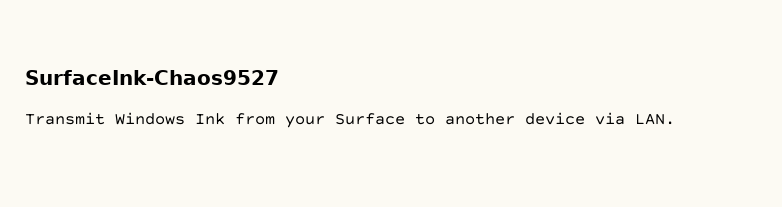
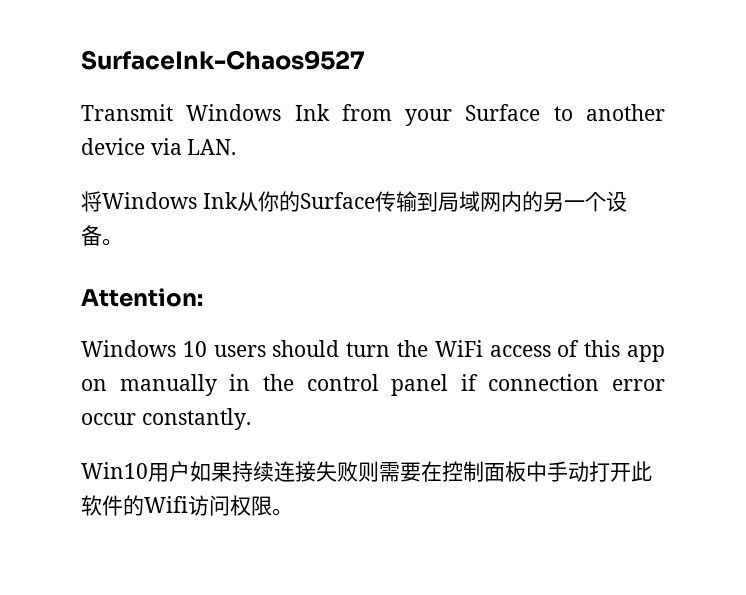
+ 将Windows Ink从你的Surface传输到局域网内的另一个设备。
+ Attention:
+ Windows 10 users should turn the WiFi access of this app on manually in the control panel if connection error occur constantly.
+ Win10用户如果持续连接失败则需要在控制面板中手动打开此软件的Wifi访问权限。

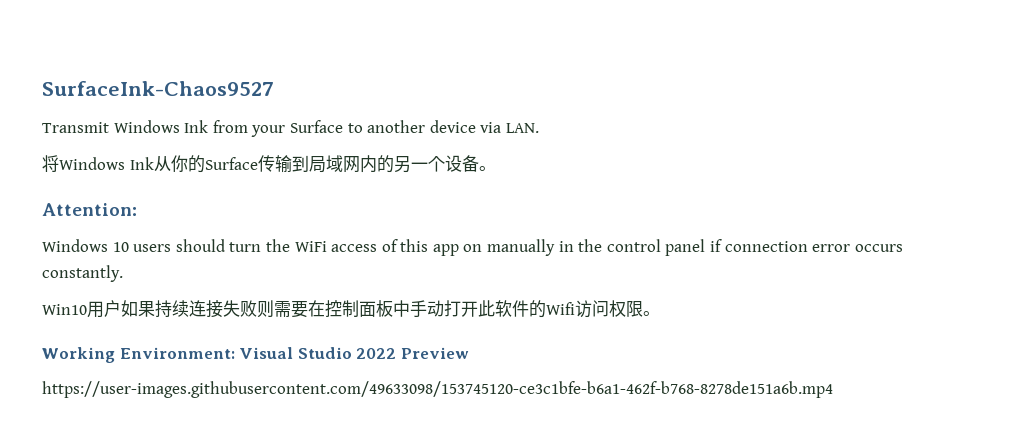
- Windows 10 users should turn the WiFi access of this app on manually in the control panel if connection error occur constantly.
+ Windows 10 users should turn the WiFi access of this app on manually in the control panel if connection error occurs constantly.
+ Working Environment: Visual Studio 2022 Preview
+ https://user-images.githubusercontent.com/49633098/153745120-ce3c1bfe-b6a1-462f-b768-8278de151a6b.mp4

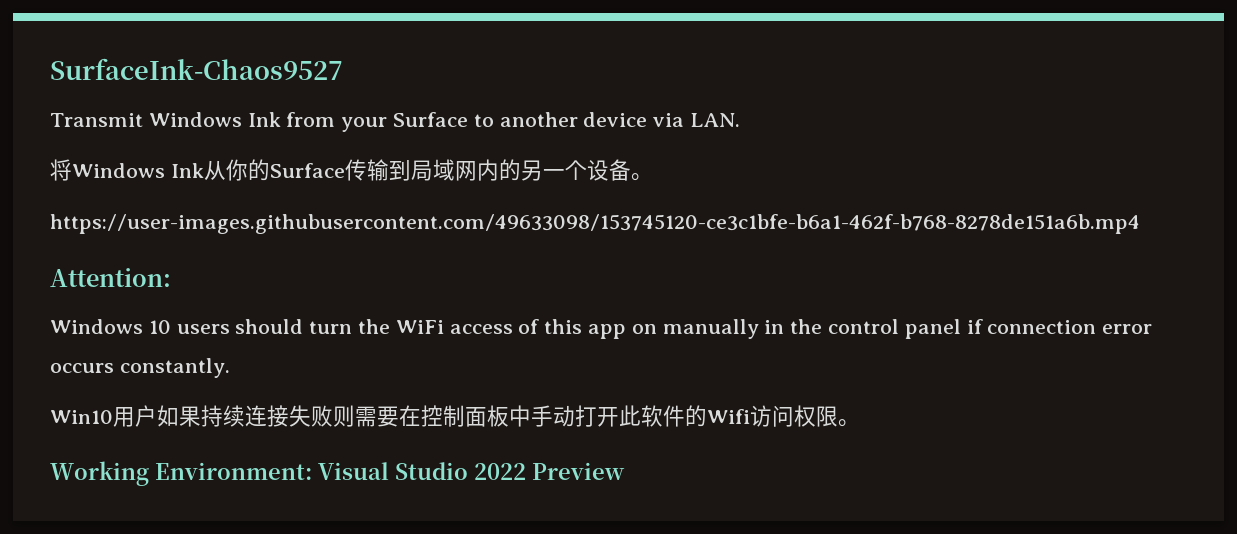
+ https://user-images.githubusercontent.com/49633098/153745120-ce3c1bfe-b6a1-462f-b768-8278de151a6b.mp4
- https://user-images.githubusercontent.com/49633098/153745120-ce3c1bfe-b6a1-462f-b768-8278de151a6b.mp4

